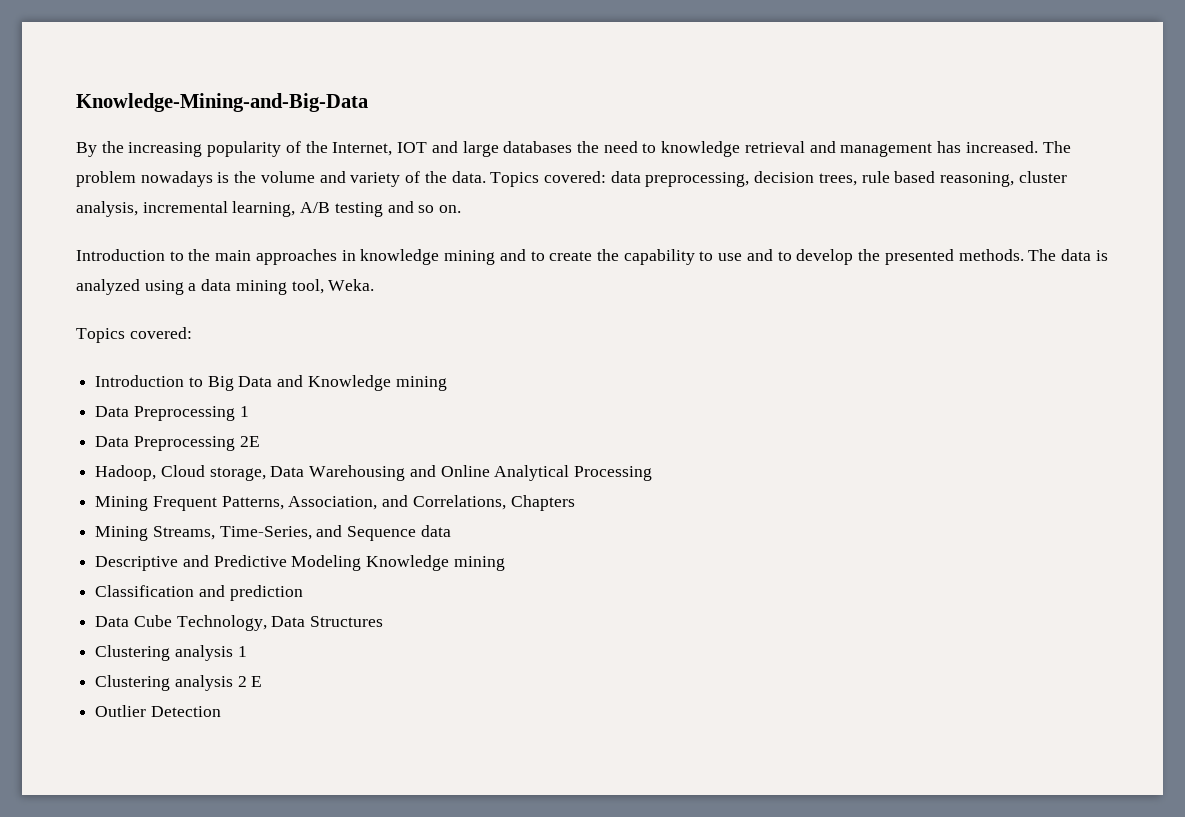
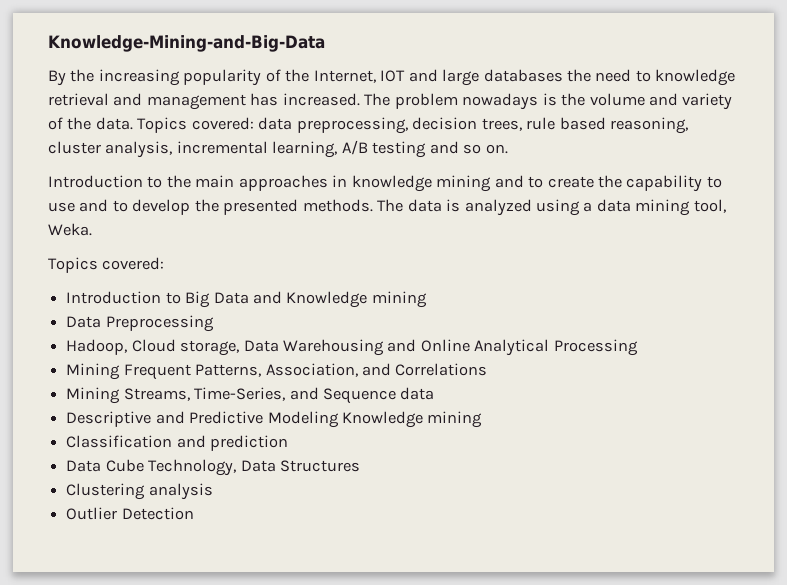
- Data Preprocessing 1
- Data Preprocessing 2E
+ Data Preprocessing
- Mining Frequent Patterns, Association, and Correlations, Chapters
+ Mining Frequent Patterns, Association, and Correlations
- Clustering analysis 1
- Clustering analysis 2 E
+ Clustering analysis

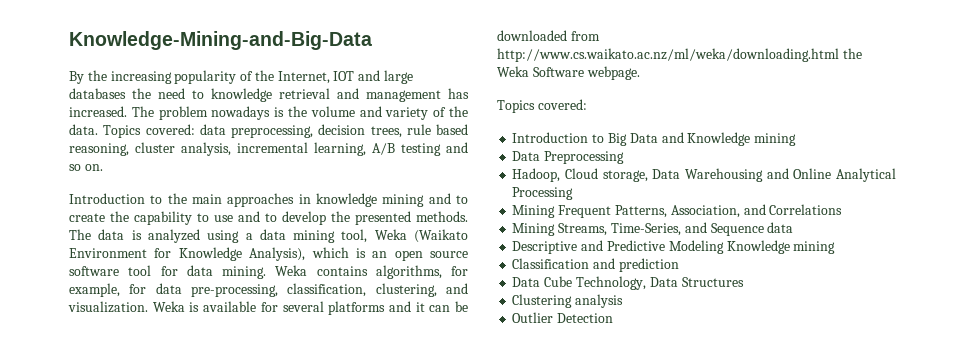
- The data is analyzed using a data mining tool, Weka.
+ The data is analyzed using a data mining tool, Weka (Waikato Environment for Knowledge Analysis), which is an open source software tool for data mining. Weka contains algorithms, for example, for data pre-processing, classification, clustering, and visualization. Weka is available for several platforms and it can be downloaded from http://www.cs.waikato.ac.nz/ml/weka/downloading.html the Weka Software webpage.

